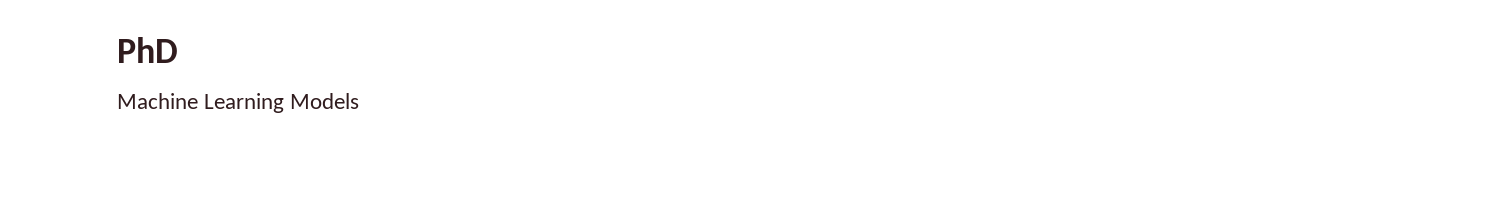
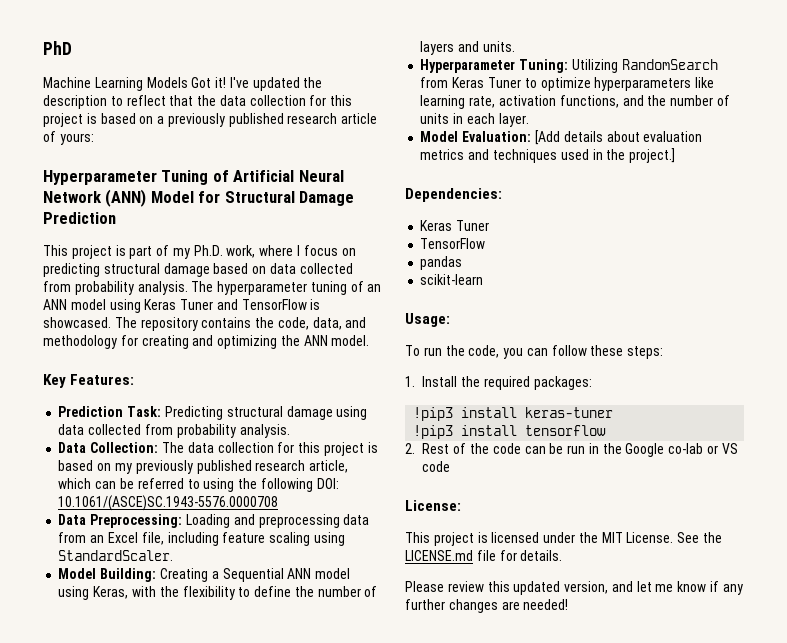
- Machine Learning Models
+ Machine Learning Models Got it! I've updated the description to reflect that the data collection for this project is based on a previously published research article of yours:
+ Hyperparameter Tuning of Artificial Neural Network (ANN) Model for Structural Damage Prediction
+ This project is part of my Ph.D. work, where I focus on predicting structural damage based on data collected from probability analysis. The hyperparameter tuning of an ANN model using Keras Tuner and TensorFlow is showcased. The repository contains the code, data, and methodology for creating and optimizing the ANN model.
+ Key Features:
+ Prediction Task: Predicting structural damage using data collected from probability analysis.
+ Data Collection: The data collection for this project is based on my previously published research article, which can be referred to using the following DOI: 10.1061/(ASCE)SC.1943-5576.0000708
+ Data Preprocessing: Loading and preprocessing data from an Excel file, including feature scaling using StandardScaler.
+ Model Building: Creating a Sequential ANN model using Keras, with the flexibility to define the number of layers and units.
+ Hyperparameter Tuning: Utilizing RandomSearch from Keras Tuner to optimize hyperparameters like learning rate, activation functions, and the number of units in each layer.
+ Model Evaluation: [Add details about evaluation metrics and techniques used in the project.]
+ Dependencies:
+ Keras Tuner
+ TensorFlow
+ pandas
+ scikit-learn
+ Usage:
+ To run the code, you can follow these steps:
+ 1. Install the required packages:
+ !pip3 install keras-tuner
+ !pip3 install tensorflow
+ 2. Rest of the code can be run in the Google co-lab or VS code
+ License:
+ This project is licensed under the MIT License. See the LICENSE.md file for details.
+ Please review this updated version, and let me know if any further changes are needed!

